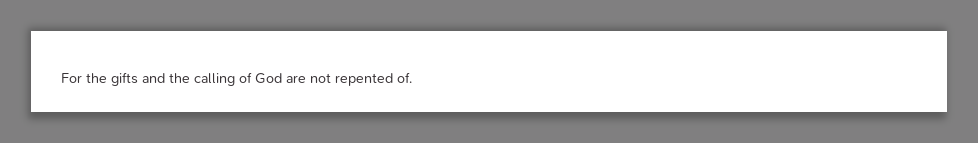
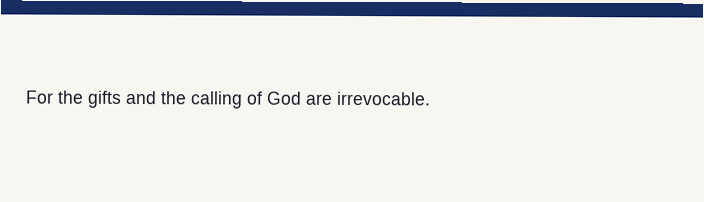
- For the gifts and the calling of God are not repented of.
+ For the gifts and the calling of God are irrevocable.

